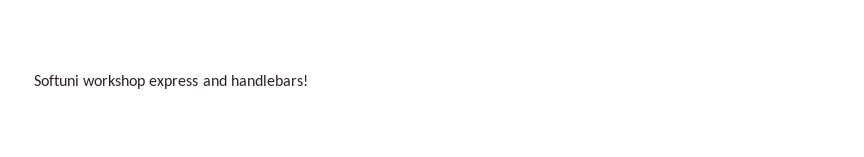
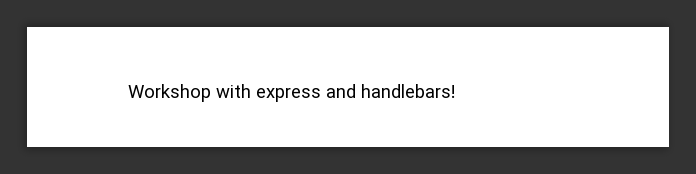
- Softuni workshop express and handlebars!
+ Workshop with express and handlebars!

